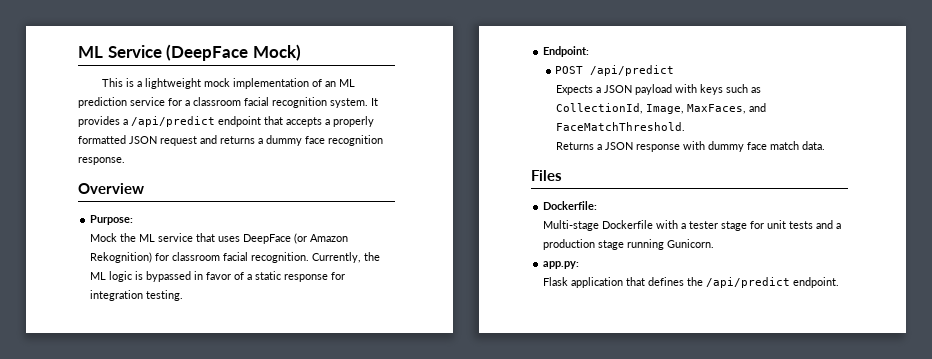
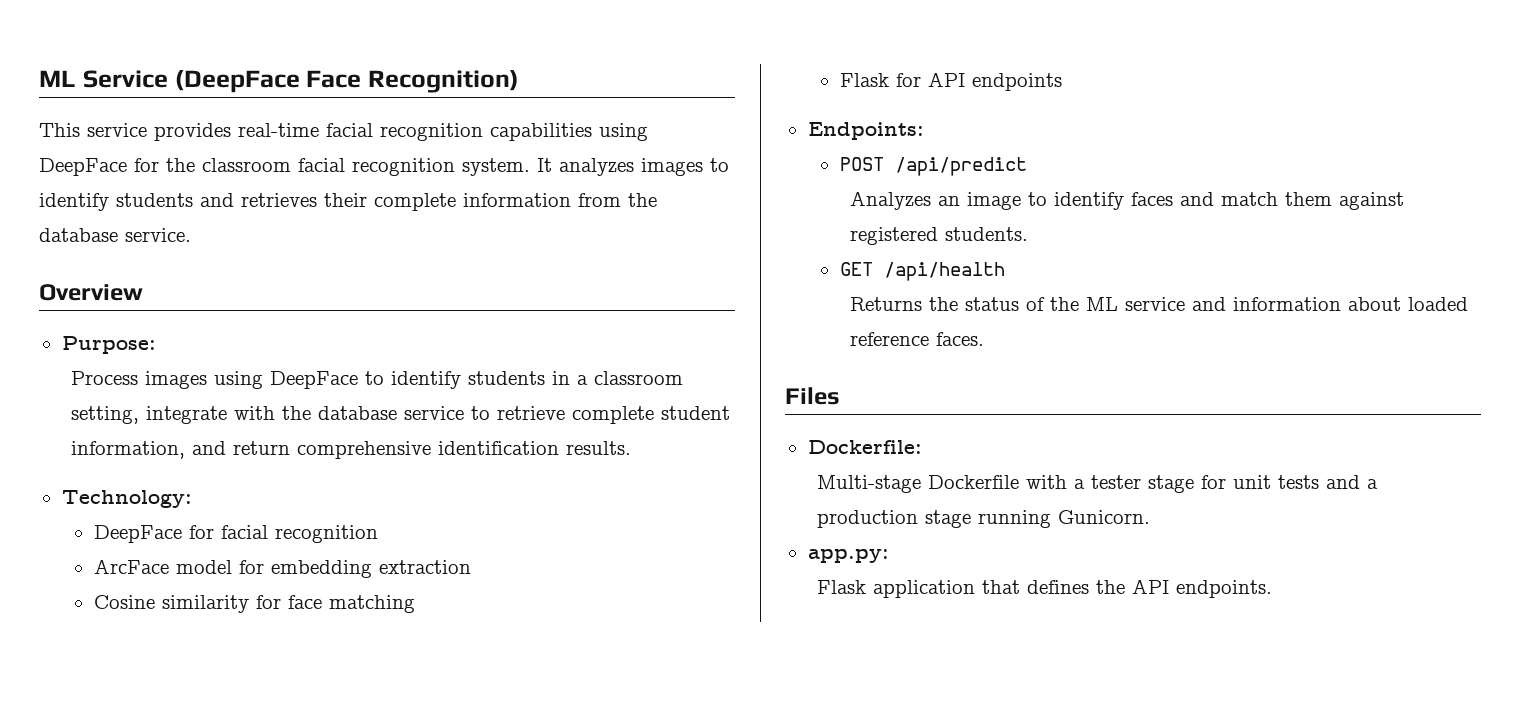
- ML Service (DeepFace Mock)
+ ML Service (DeepFace Face Recognition)
- This is a lightweight mock implementation of an ML prediction service for a classroom facial recognition system.
+ This service provides real-time facial recognition capabilities using DeepFace for the classroom facial recognition system.
- It provides a /api/predict endpoint that accepts a properly formatted JSON request and returns a dummy face recognition response.
+ It analyzes images to identify students and retrieves their complete information from the database service.
  Overview
  Purpose:
- Mock the ML service that uses DeepFace (or Amazon Rekognition) for classroom facial recognition. Currently, the ML logic is bypassed in favor of a static response for integration testing.
- Endpoint:
+ Process images using DeepFace to identify students in a classroom setting, integrate with the database service to retrieve complete student information, and return comprehensive identification results.
+ Technology:
+ DeepFace for facial recognition
+ ArcFace model for embedding extraction
+ Cosine similarity for face matching
+ Flask for API endpoints
+ Endpoints:
  POST /api/predict
- Expects a JSON payload with keys such as CollectionId, Image, MaxFaces, and FaceMatchThreshold.
- Returns a JSON response with dummy face match data.
+ Analyzes an image to identify faces and match them against registered students.
+ GET /api/health
+ Returns the status of the ML service and information about loaded reference faces.
- Flask application that defines the /api/predict endpoint.
+ Flask application that defines the API endpoints.

